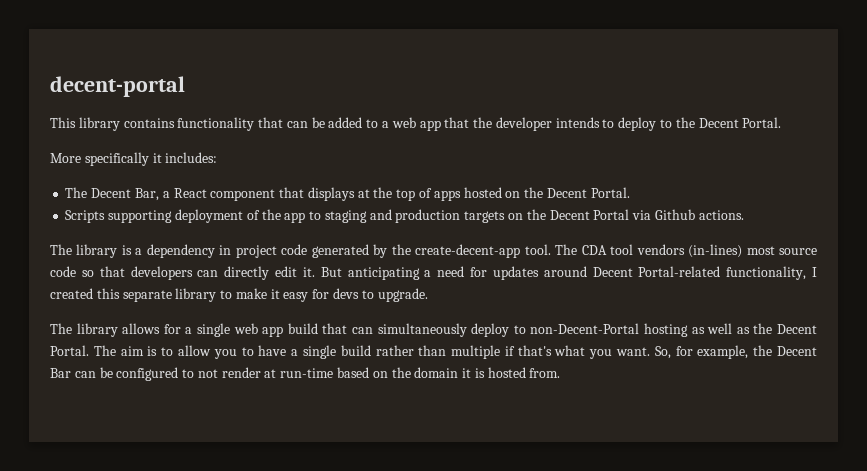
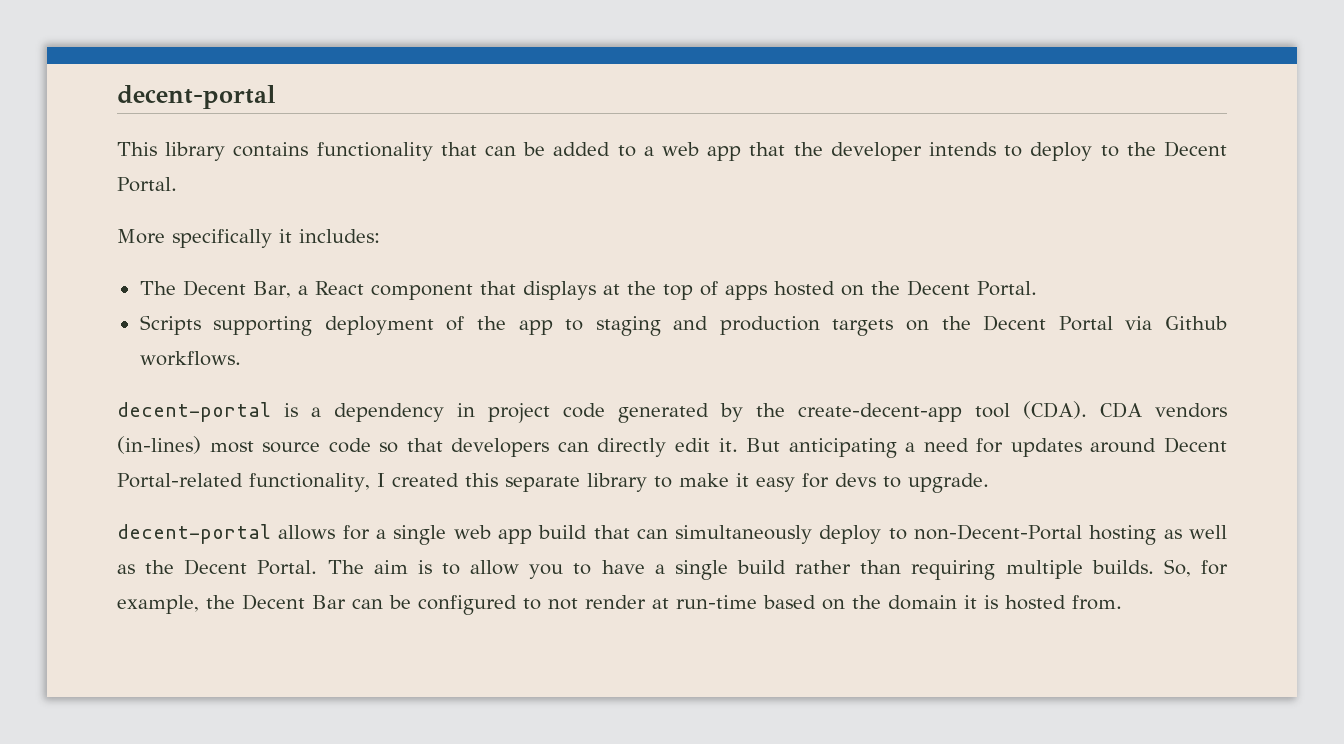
- Scripts supporting deployment of the app to staging and production targets on the Decent Portal via Github actions.
- The library is a dependency in project code generated by the create-decent-app tool. The CDA tool vendors (in-lines) most source code so that developers can directly edit it.
+ Scripts supporting deployment of the app to staging and production targets on the Decent Portal via Github workflows.
+ decent-portal is a dependency in project code generated by the create-decent-app tool (CDA). CDA vendors (in-lines) most source code so that developers can directly edit it.
- The library allows for a single web app build that can simultaneously deploy to non-Decent-Portal hosting as well as the Decent Portal.
+ decent-portal allows for a single web app build that can simultaneously deploy to non-Decent-Portal hosting as well as the Decent Portal.
- The aim is to allow you to have a single build rather than multiple if that's what you want.
+ The aim is to allow you to have a single build rather than requiring multiple builds.

